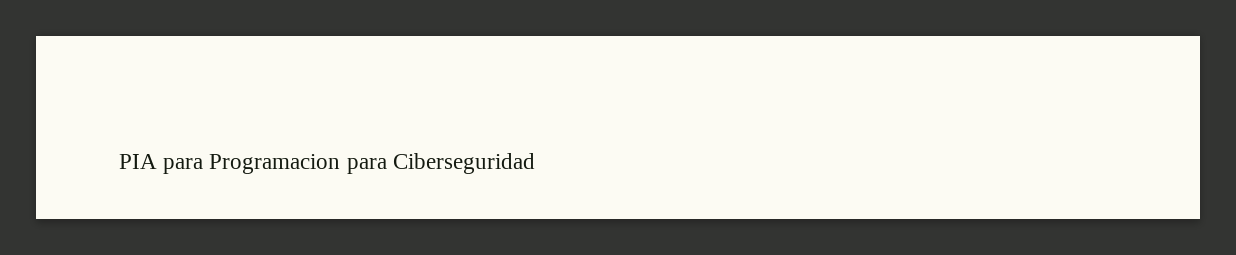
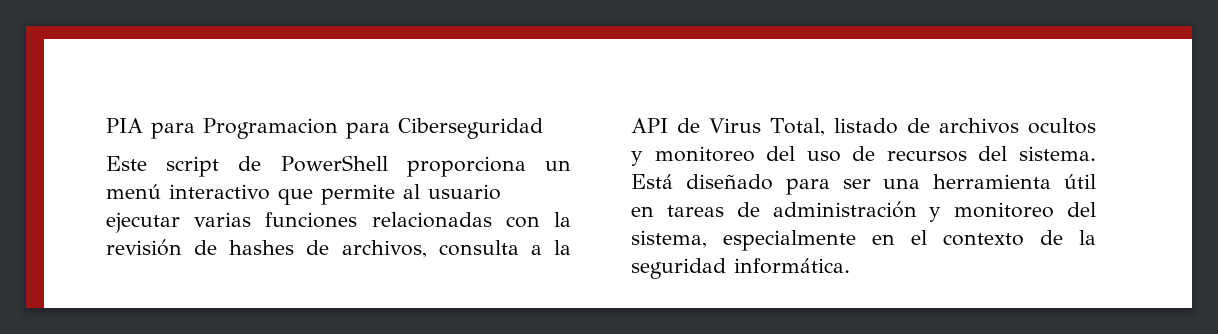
+ Este script de PowerShell proporciona un menú interactivo que permite al usuario ejecutar varias funciones relacionadas con la revisión de hashes de archivos, consulta a la API de Virus Total, listado de archivos ocultos y monitoreo del uso de recursos del sistema. Está diseñado para ser una herramienta útil en tareas de administración y monitoreo del sistema, especialmente en el contexto de la seguridad informática.

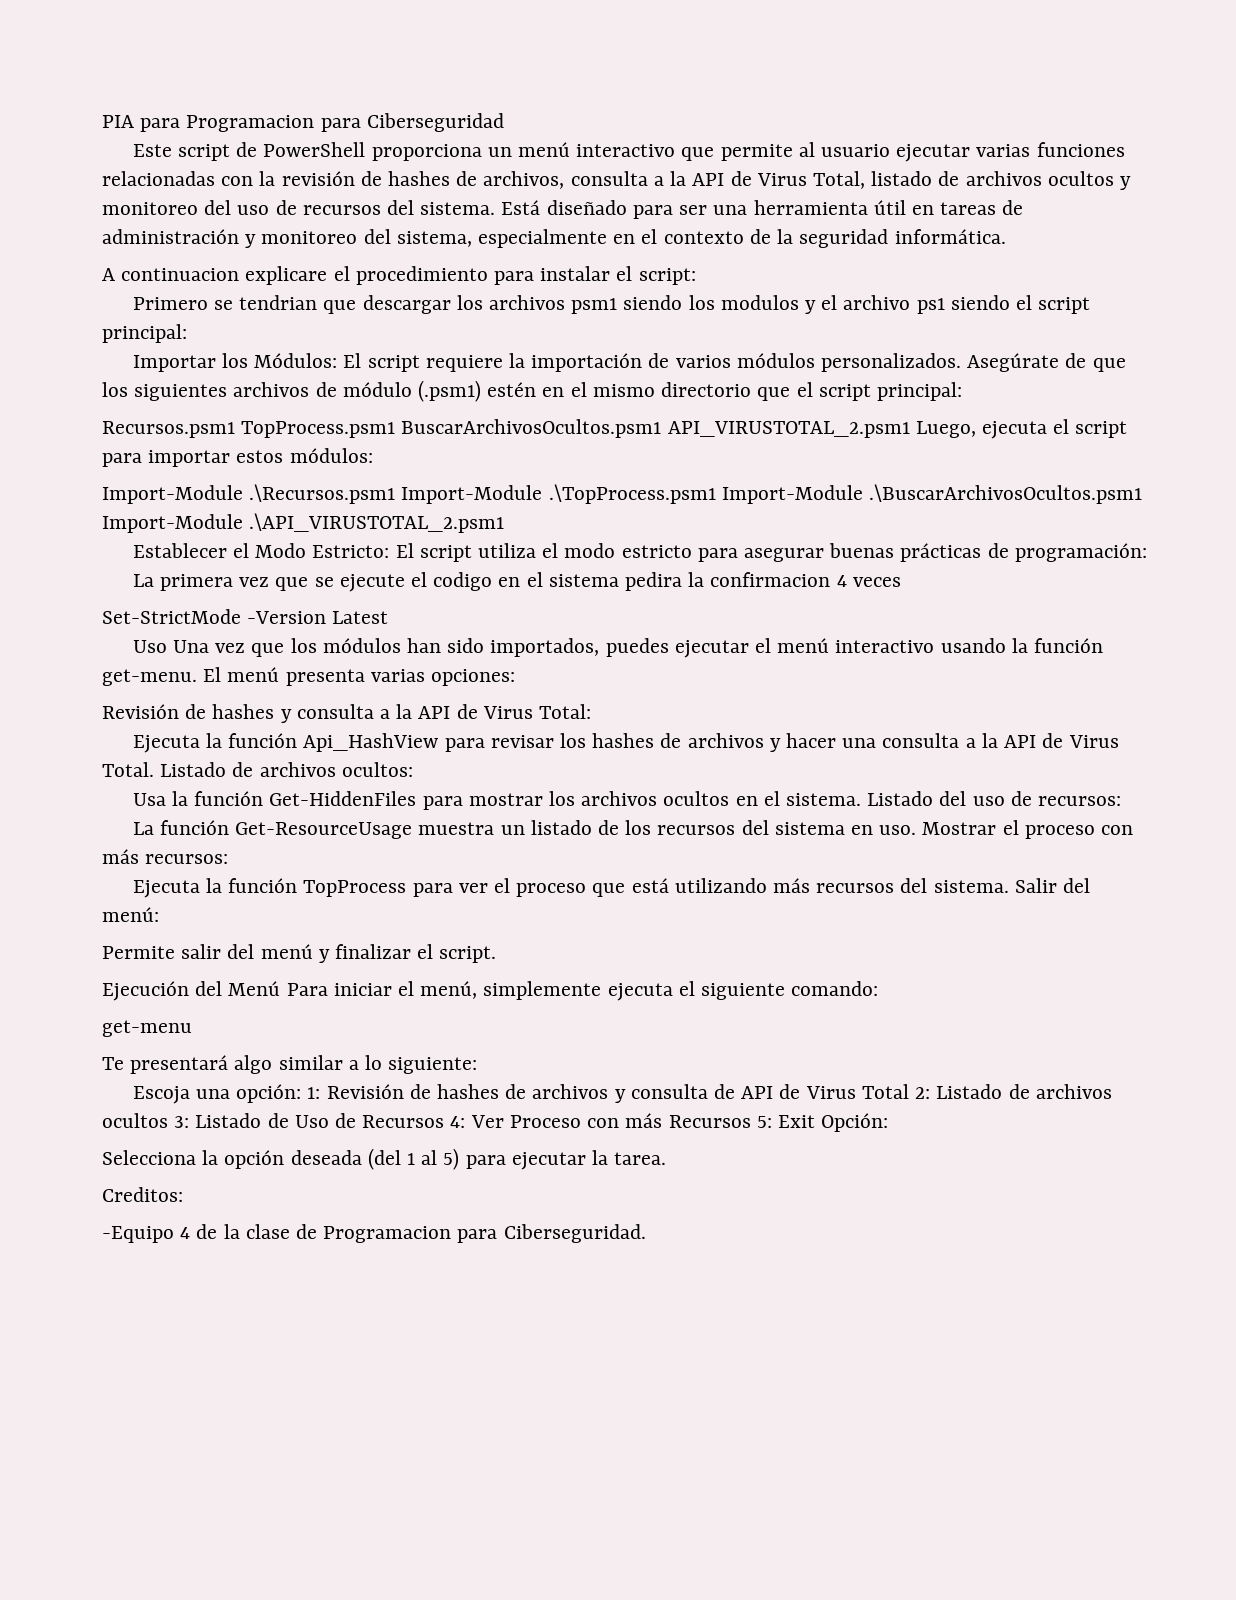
+ A continuacion explicare el procedimiento para instalar el script:
+ Primero se tendrian que descargar los archivos psm1 siendo los modulos y el archivo ps1 siendo el script principal:
+ Importar los Módulos: El script requiere la importación de varios módulos personalizados. Asegúrate de que los siguientes archivos de módulo (.psm1) estén en el mismo directorio que el script principal:
+ Recursos.psm1 TopProcess.psm1 BuscarArchivosOcultos.psm1 API_VIRUSTOTAL_2.psm1 Luego, ejecuta el script para importar estos módulos:
+ Import-Module .\Recursos.psm1 Import-Module .\TopProcess.psm1 Import-Module .\BuscarArchivosOcultos.psm1 Import-Module .\API_VIRUSTOTAL_2.psm1
+ Establecer el Modo Estricto: El script utiliza el modo estricto para asegurar buenas prácticas de programación:
+ La primera vez que se ejecute el codigo en el sistema pedira la confirmacion 4 veces
+ Set-StrictMode -Version Latest
+ Uso Una vez que los módulos han sido importados, puedes ejecutar el menú interactivo usando la función get-menu. El menú presenta varias opciones:
+ Revisión de hashes y consulta a la API de Virus Total:
+ Ejecuta la función Api_HashView para revisar los hashes de archivos y hacer una consulta a la API de Virus Total. Listado de archivos ocultos:
+ Usa la función Get-HiddenFiles para mostrar los archivos ocultos en el sistema. Listado del uso de recursos:
+ La función Get-ResourceUsage muestra un listado de los recursos del sistema en uso. Mostrar el proceso con más recursos:
+ Ejecuta la función TopProcess para ver el proceso que está utilizando más recursos del sistema. Salir del menú:
+ Permite salir del menú y finalizar el script.
+ Ejecución del Menú Para iniciar el menú, simplemente ejecuta el siguiente comando:
+ get-menu
+ Te presentará algo similar a lo siguiente:
+ Escoja una opción: 1: Revisión de hashes de archivos y consulta de API de Virus Total 2: Listado de archivos ocultos 3: Listado de Uso de Recursos 4: Ver Proceso con más Recursos 5: Exit Opción:
+ Selecciona la opción deseada (del 1 al 5) para ejecutar la tarea.
+ Creditos:
+ -Equipo 4 de la clase de Programacion para Ciberseguridad.

